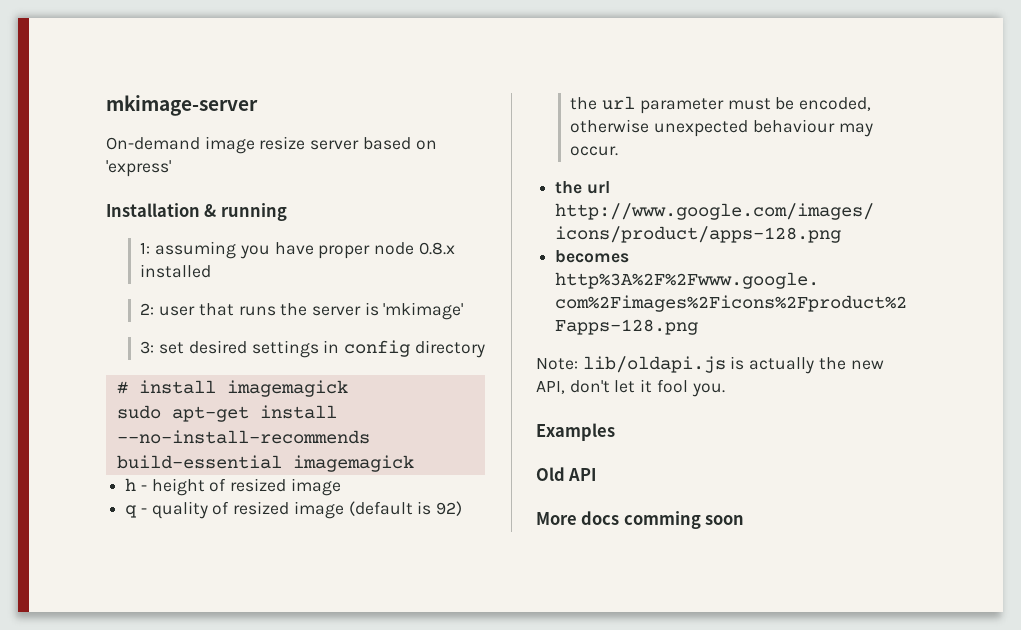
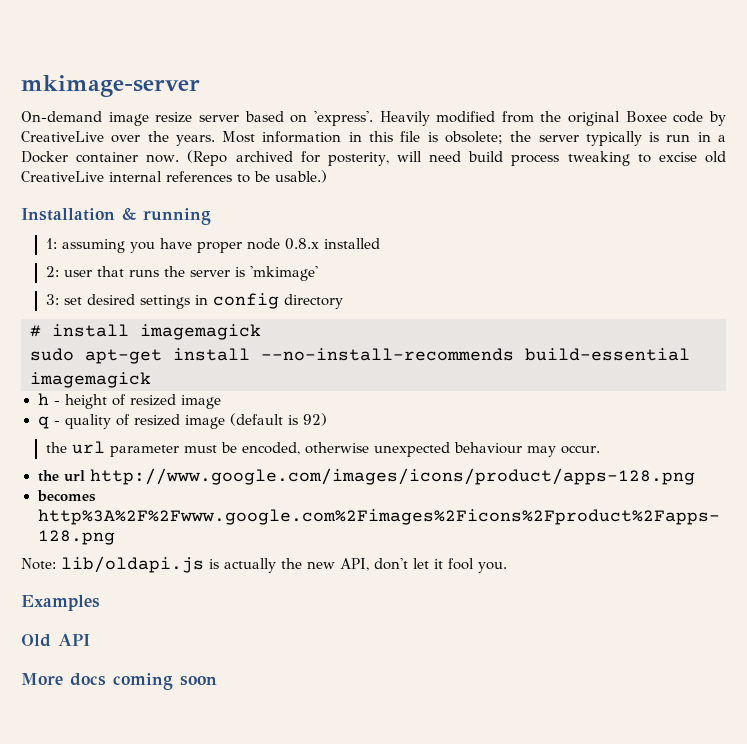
- On-demand image resize server based on 'express'
+ On-demand image resize server based on 'express'. Heavily modified from the original Boxee code by CreativeLive over the years. Most information in this file is obsolete; the server typically is run in a Docker container now. (Repo archived for posterity, will need build process tweaking to excise old CreativeLive internal references to be usable.)
- More docs comming soon
+ More docs coming soon

